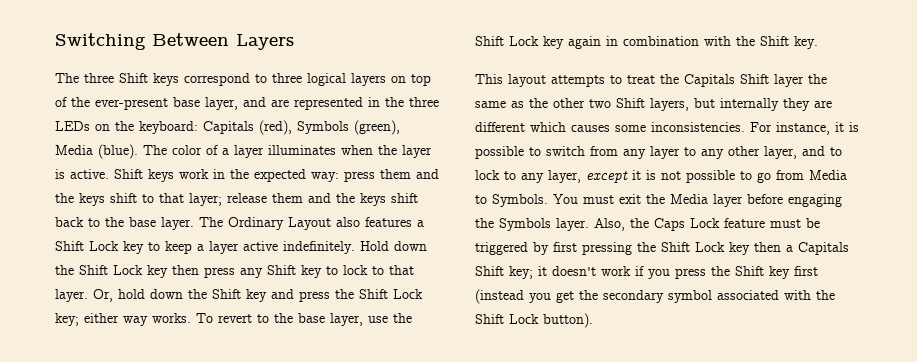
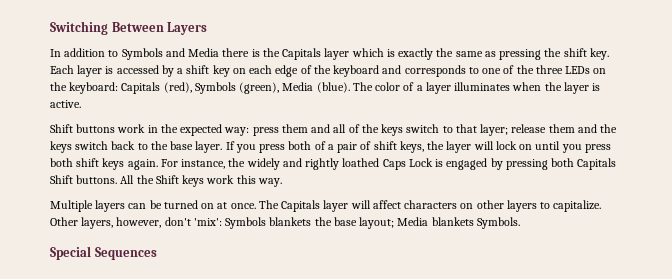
- The three Shift keys correspond to three logical layers on top of the ever-present base layer, and are represented in the three LEDs on the keyboard: Capitals (red), Symbols (green), Media (blue).
+ In addition to Symbols and Media there is the Capitals layer which is exactly the same as pressing the shift key. Each layer is accessed by a shift key on each edge of the keyboard and corresponds to one of the three LEDs on the keyboard: Capitals (red), Symbols (green), Media (blue).
- The color of a layer illuminates when the layer is active. Shift keys work in the expected way: press them and the keys shift to that layer; release them and the keys shift back to the base layer.
+ The color of a layer illuminates when the layer is active.
+ Shift buttons work in the expected way: press them and all of the keys switch to that layer; release them and the keys switch back to the base layer.
- The Ordinary Layout also features a Shift Lock key to keep a layer active indefinitely. Hold down the Shift Lock key then press any Shift key to lock to that layer. Or, hold down the Shift key and press the Shift Lock key; either way works. To revert to the base layer, use the Shift Lock key again in combination with the Shift key.
- This layout attempts to treat the Capitals Shift layer the same as the other two Shift layers, but internally they are different which causes some inconsistencies. For instance, it is possible to switch from any layer to any other layer, and to lock to any layer, except it is not possible to go from Media to Symbols. You must exit the Media layer before engaging the Symbols layer. Also, the Caps Lock feature must be triggered by first pressing the Shift Lock key then a Capitals Shift key; it doesn't work if you press the Shift key first (instead you get the secondary symbol associated with the Shift Lock button).
+ If you press both of a pair of shift keys, the layer will lock on until you press both shift keys again. For instance, the widely and rightly loathed Caps Lock is engaged by pressing both Capitals Shift buttons. All the Shift keys work this way.
+ Multiple layers can be turned on at once. The Capitals layer will affect characters on other layers to capitalize. Other layers, however, don't 'mix': Symbols blankets the base layout; Media blankets Symbols.
+ Special Sequences

